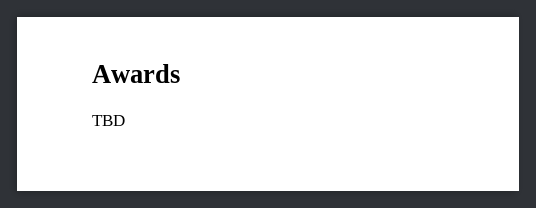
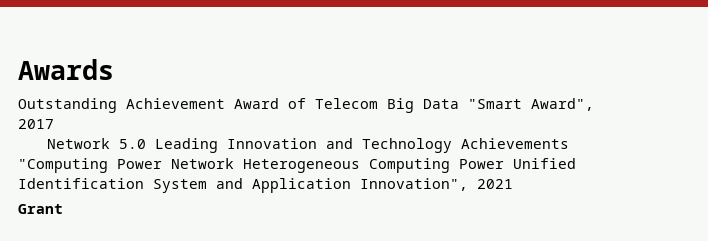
- TBD
+ Outstanding Achievement Award of Telecom Big Data "Smart Award", 2017
+ Network 5.0 Leading Innovation and Technology Achievements "Computing Power Network Heterogeneous Computing Power Unified Identification System and Application Innovation", 2021
+ Grant

